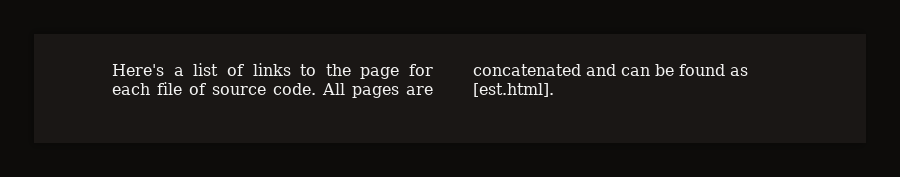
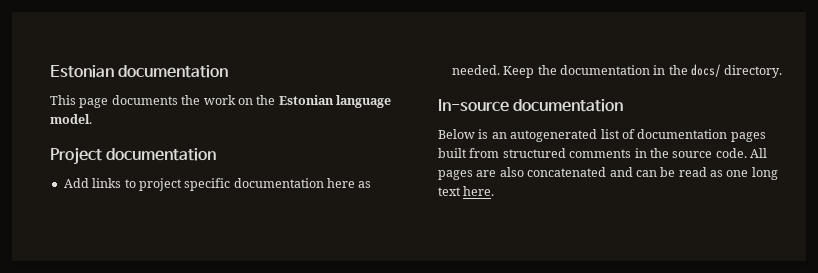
- Here's a list of links to the page for each file of source code.
+ Estonian documentation
+ This page documents the work on the Estonian language model.
+ Project documentation
+ Add links to project specific documentation here as needed. Keep the documentation in the docs/ directory.
+ In-source documentation
+ Below is an autogenerated list of documentation pages built from structured comments in the source code.
- All pages are concatenated and can be found as [est.html].
+ All pages are also concatenated and can be read as one long text here.

